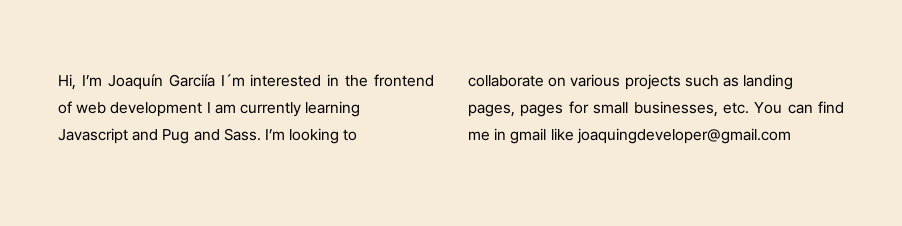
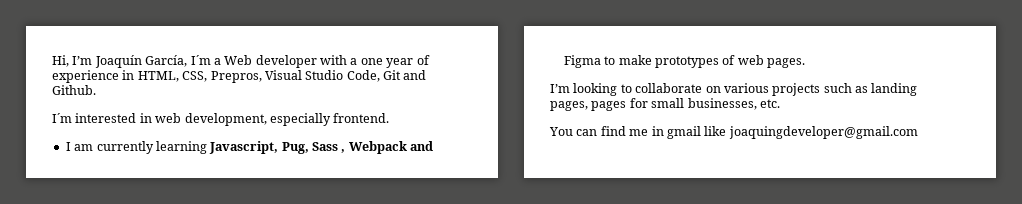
- Hi, I’m Joaquín Garciía I´m interested in the frontend of web development I am currently learning Javascript and Pug and Sass. I’m looking to collaborate on various projects such as landing pages, pages for small businesses, etc. You can find me in gmail like joaquingdeveloper@gmail.com
+ Hi, I’m Joaquín García, I´m a Web developer with a one year of experience in HTML, CSS, Prepros, Visual Studio Code, Git and Github.
+ I´m interested in web development, especially frontend.
+ I am currently learning Javascript, Pug, Sass , Webpack and Figma to make prototypes of web pages.
+ I’m looking to collaborate on various projects such as landing pages, pages for small businesses, etc.
+ You can find me in gmail like joaquingdeveloper@gmail.com

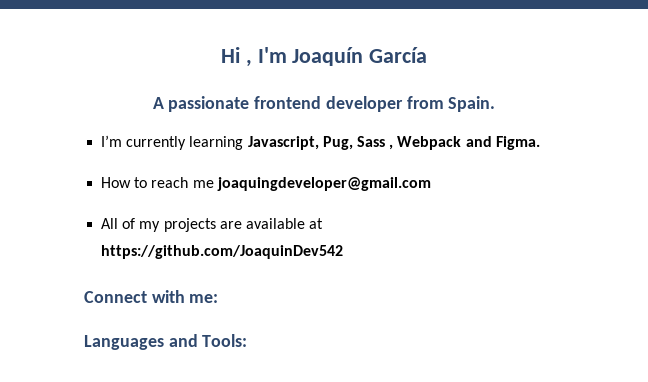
- Hi, I’m Joaquín García, I´m a Web developer with a one year of experience in HTML, CSS, Prepros, Visual Studio Code, Git and Github.
- I´m interested in web development, especially frontend.
- I am currently learning Javascript, Pug, Sass , Webpack and Figma to make prototypes of web pages.
- I’m looking to collaborate on various projects such as landing pages, pages for small businesses, etc.
- You can find me in gmail like joaquingdeveloper@gmail.com
+ Hi , I'm Joaquín García
+ A passionate frontend developer from Spain.
+ I’m currently learning Javascript, Pug, Sass , Webpack and Figma.
+ How to reach me joaquingdeveloper@gmail.com
+ All of my projects are available at https://github.com/JoaquinDev542
+ Connect with me:
+ Languages and Tools:

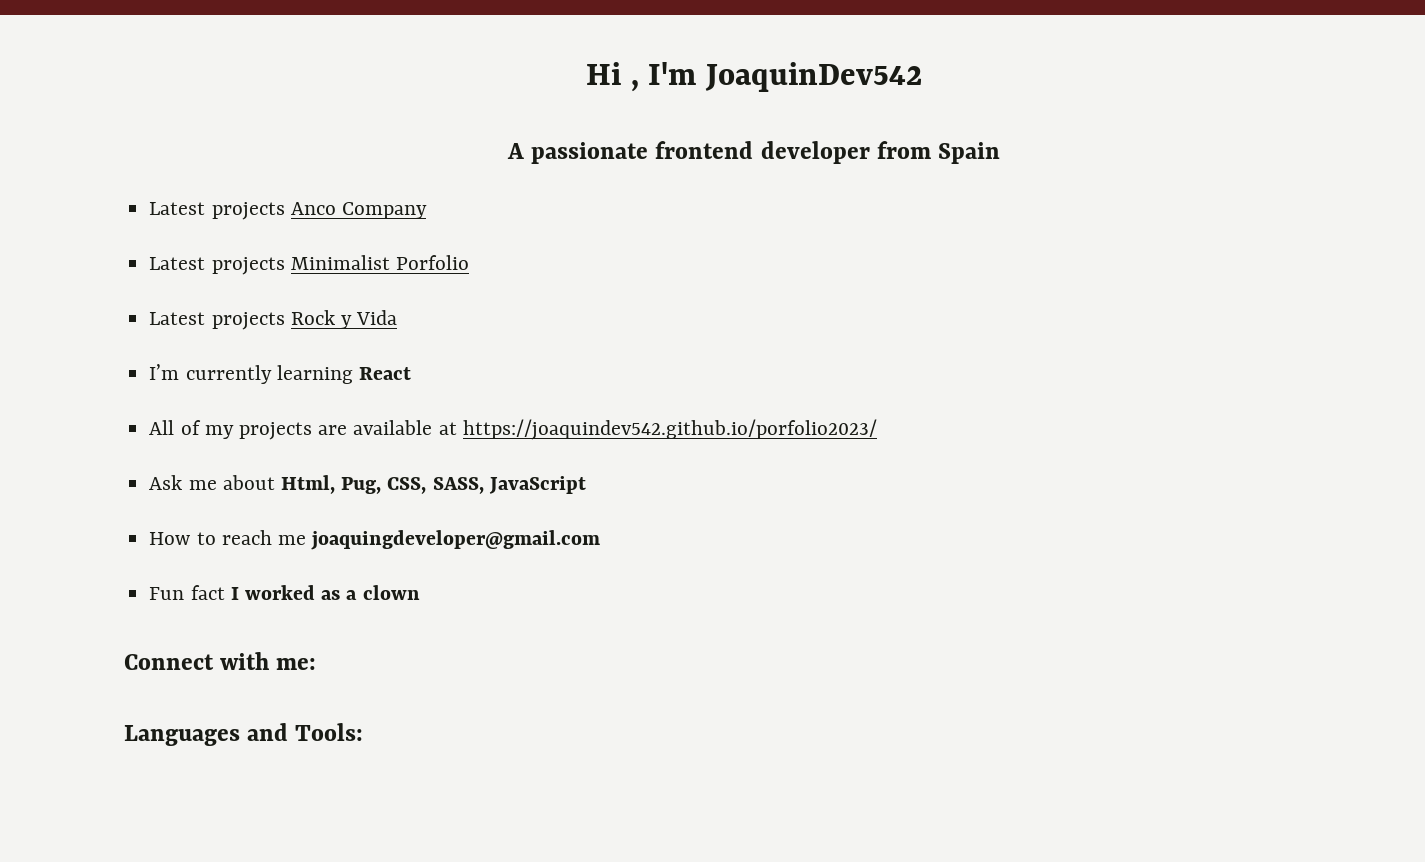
- Hi , I'm Joaquín García
+ Hi , I'm JoaquinDev542
- A passionate frontend developer from Spain.
- I’m currently learning Javascript, Pug, Sass , Webpack and Figma.
- How to reach me joaquingdeveloper@gmail.com
+ A passionate frontend developer from Spain
+ Latest projects Anco Company
+ Latest projects Minimalist Porfolio
+ Latest projects Rock y Vida
+ I’m currently learning React
- All of my projects are available at https://github.com/JoaquinDev542
+ All of my projects are available at https://joaquindev542.github.io/porfolio2023/
+ Ask me about Html, Pug, CSS, SASS, JavaScript
+ How to reach me joaquingdeveloper@gmail.com
+ Fun fact I worked as a clown

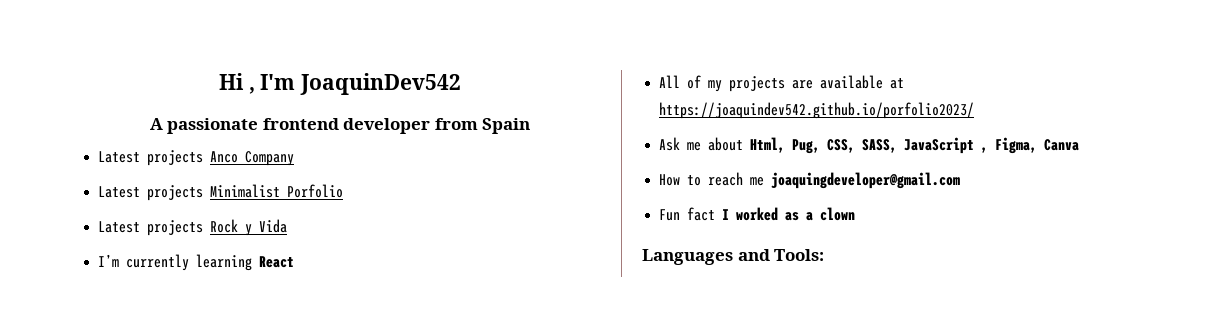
- Ask me about Html, Pug, CSS, SASS, JavaScript
+ Ask me about Html, Pug, CSS, SASS, JavaScript , Figma, Canva
- Connect with me:

